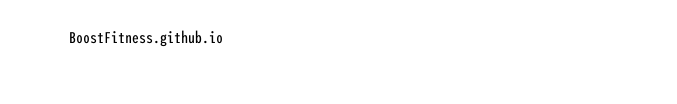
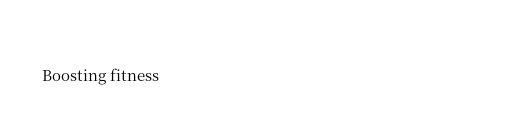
- BoostFitness.github.io
+ Boosting fitness

